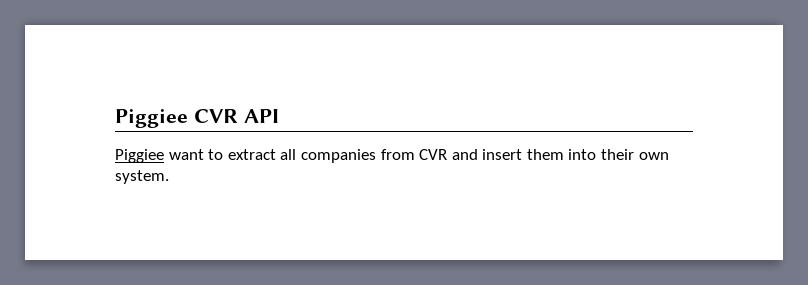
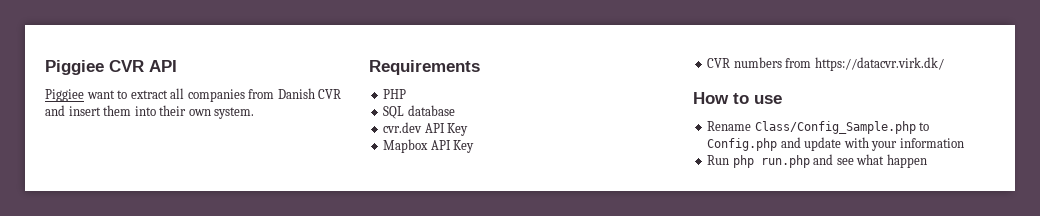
- Piggiee want to extract all companies from CVR and insert them into their own system.
+ Piggiee want to extract all companies from Danish CVR and insert them into their own system.
+ Requirements
+ PHP
+ SQL database
+ cvr.dev API Key
+ Mapbox API Key
+ CVR numbers from https://datacvr.virk.dk/
+ How to use
+ Rename Class/Config_Sample.php to Config.php and update with your information
+ Run php run.php and see what happen

